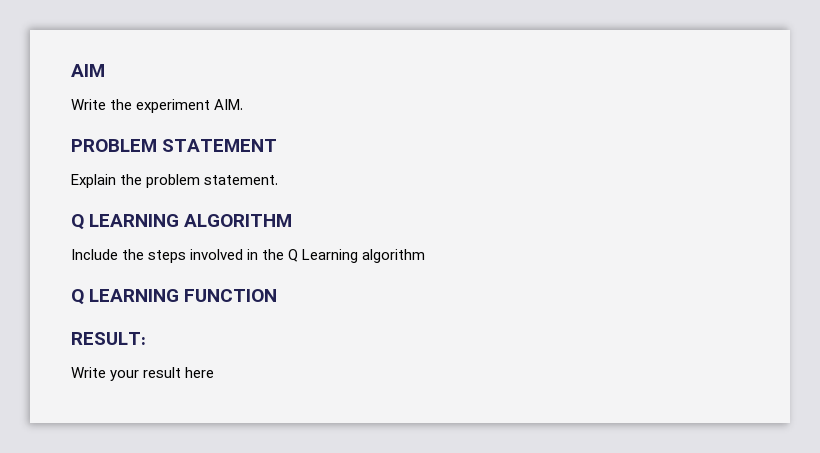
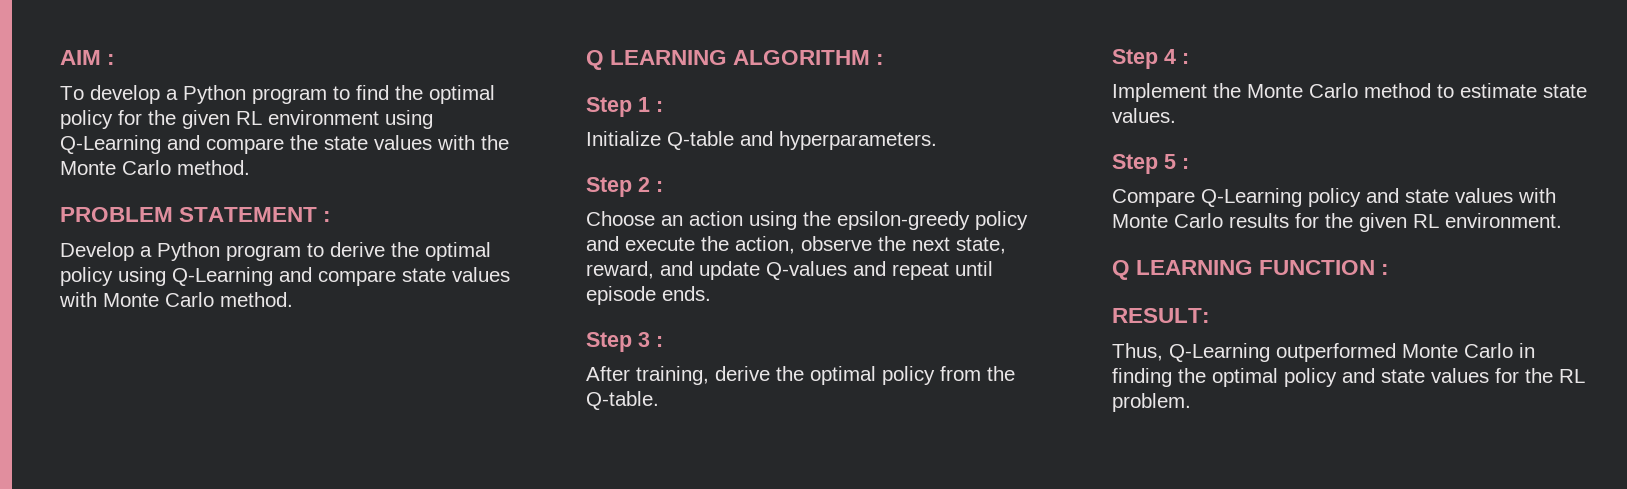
- AIM
- Write the experiment AIM.
- PROBLEM STATEMENT
- Explain the problem statement.
- Q LEARNING ALGORITHM
- Include the steps involved in the Q Learning algorithm
+ AIM :
+ To develop a Python program to find the optimal policy for the given RL environment using Q-Learning and compare the state values with the Monte Carlo method.
+ PROBLEM STATEMENT :
+ Develop a Python program to derive the optimal policy using Q-Learning and compare state values with Monte Carlo method.
+ Q LEARNING ALGORITHM :
+ Step 1 :
+ Initialize Q-table and hyperparameters.
+ Step 2 :
+ Choose an action using the epsilon-greedy policy and execute the action, observe the next state, reward, and update Q-values and repeat until episode ends.
+ Step 3 :
+ After training, derive the optimal policy from the Q-table.
+ Step 4 :
+ Implement the Monte Carlo method to estimate state values.
+ Step 5 :
+ Compare Q-Learning policy and state values with Monte Carlo results for the given RL environment.
- Q LEARNING FUNCTION
+ Q LEARNING FUNCTION :
- Write your result here
+ Thus, Q-Learning outperformed Monte Carlo in finding the optimal policy and state values for the RL problem.

